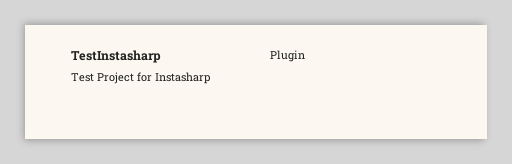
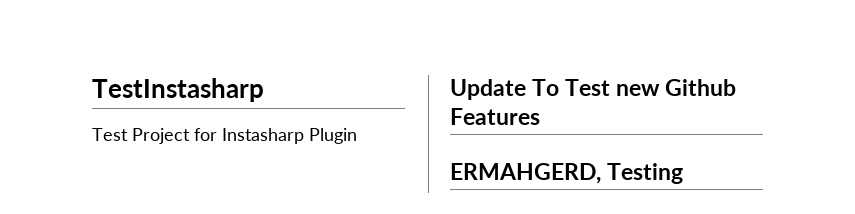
+ Update To Test new Github Features
+ ERMAHGERD, Testing

